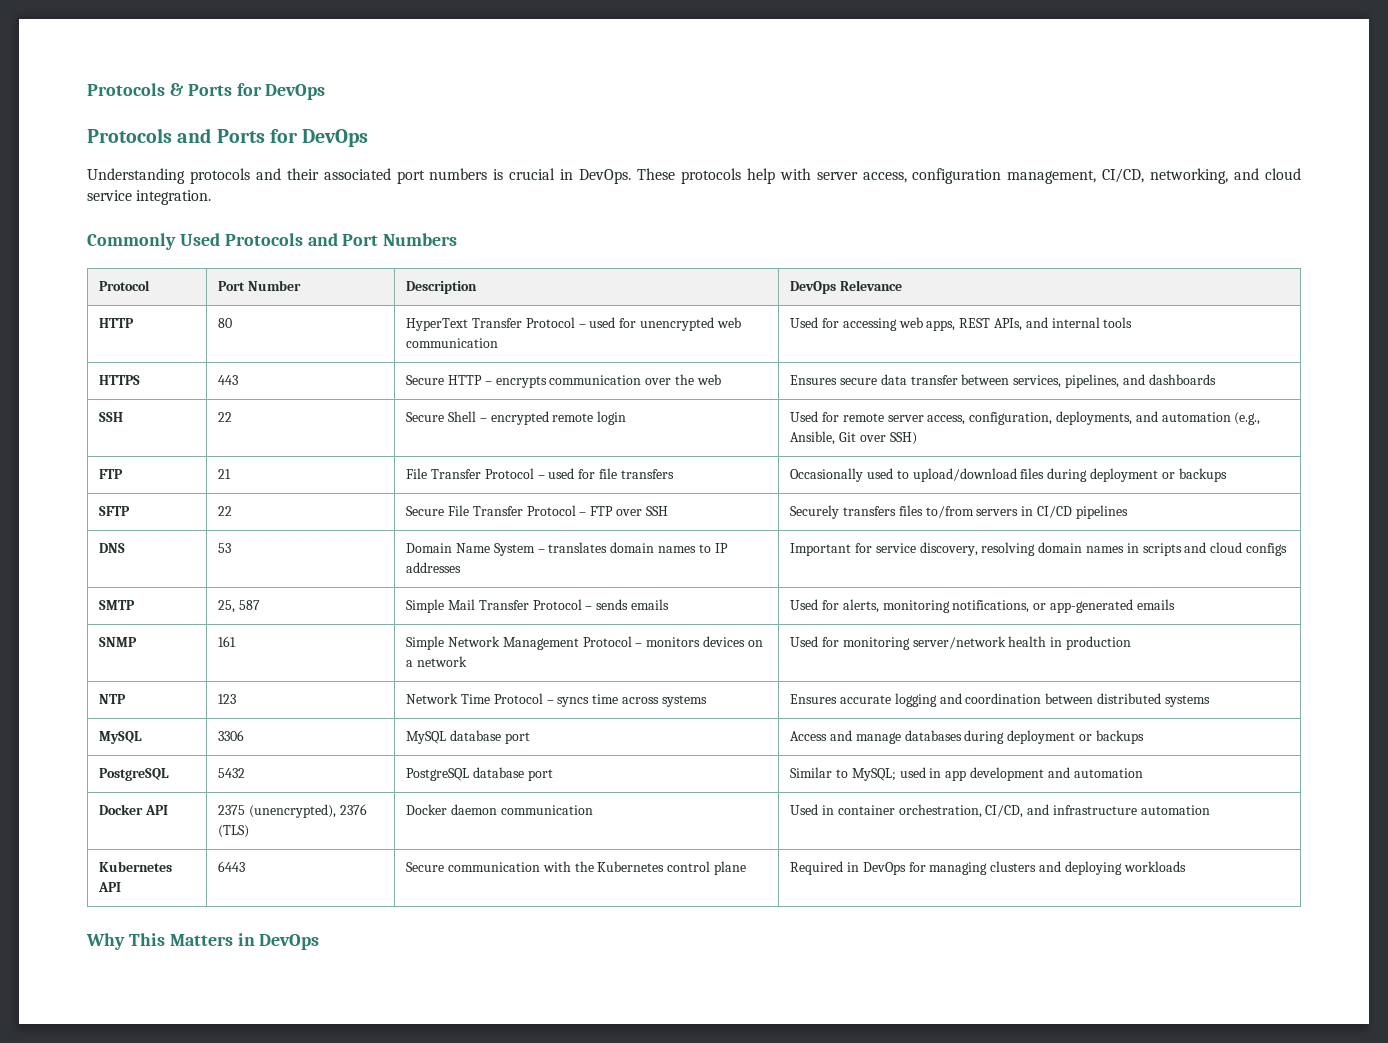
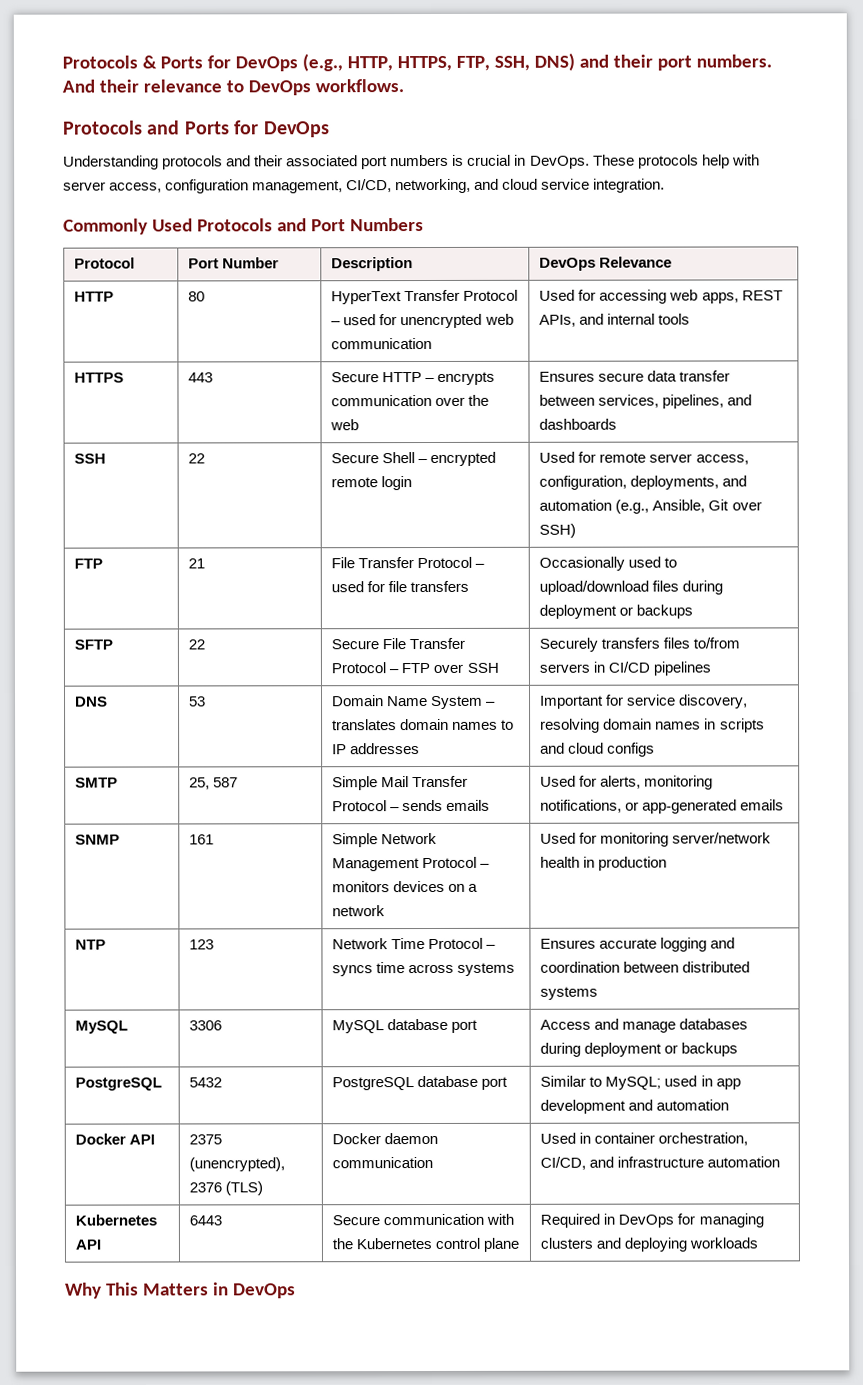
- Protocols & Ports for DevOps
+ Protocols & Ports for DevOps (e.g., HTTP, HTTPS, FTP, SSH, DNS) and their port numbers. And their relevance to DevOps workflows.

